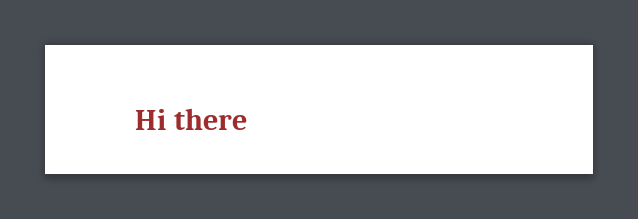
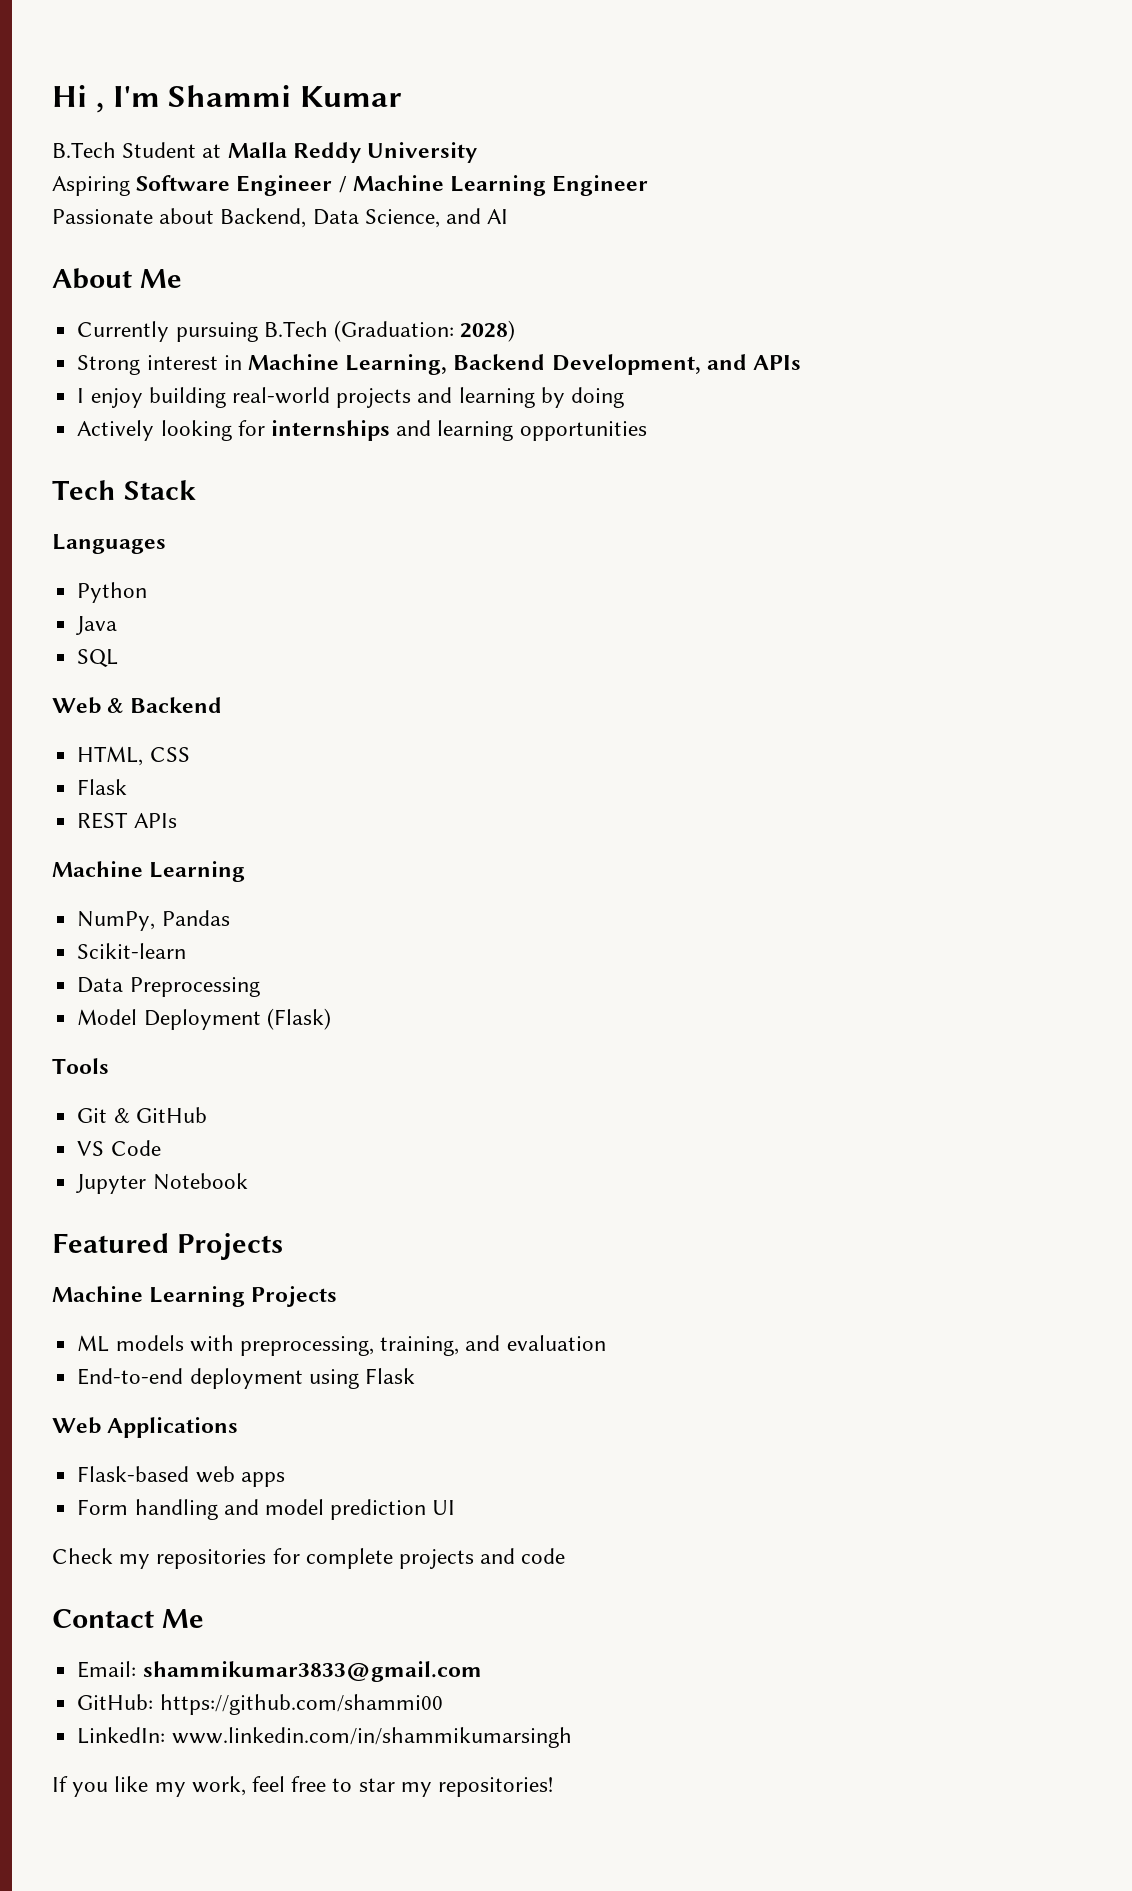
- Hi there
+ Hi , I'm Shammi Kumar
+ B.Tech Student at Malla Reddy University
+ Aspiring Software Engineer / Machine Learning Engineer
+ Passionate about Backend, Data Science, and AI
+ About Me
+ Currently pursuing B.Tech (Graduation: 2028)
+ Strong interest in Machine Learning, Backend Development, and APIs
+ I enjoy building real-world projects and learning by doing
+ Actively looking for internships and learning opportunities
+ Tech Stack
+ Languages
+ Python
+ Java
+ SQL
+ Web & Backend
+ HTML, CSS
+ Flask
+ REST APIs
+ Machine Learning
+ NumPy, Pandas
+ Scikit-learn
+ Data Preprocessing
+ Model Deployment (Flask)
+ Tools
+ Git & GitHub
+ VS Code
+ Jupyter Notebook
+ Featured Projects
+ Machine Learning Projects
+ ML models with preprocessing, training, and evaluation
+ End-to-end deployment using Flask
+ Web Applications
+ Flask-based web apps
+ Form handling and model prediction UI
+ Check my repositories for complete projects and code
+ Contact Me
+ Email: shammikumar3833@gmail.com
+ GitHub: https://github.com/shammi00
+ LinkedIn: www.linkedin.com/in/shammikumarsingh
+ If you like my work, feel free to star my repositories!

